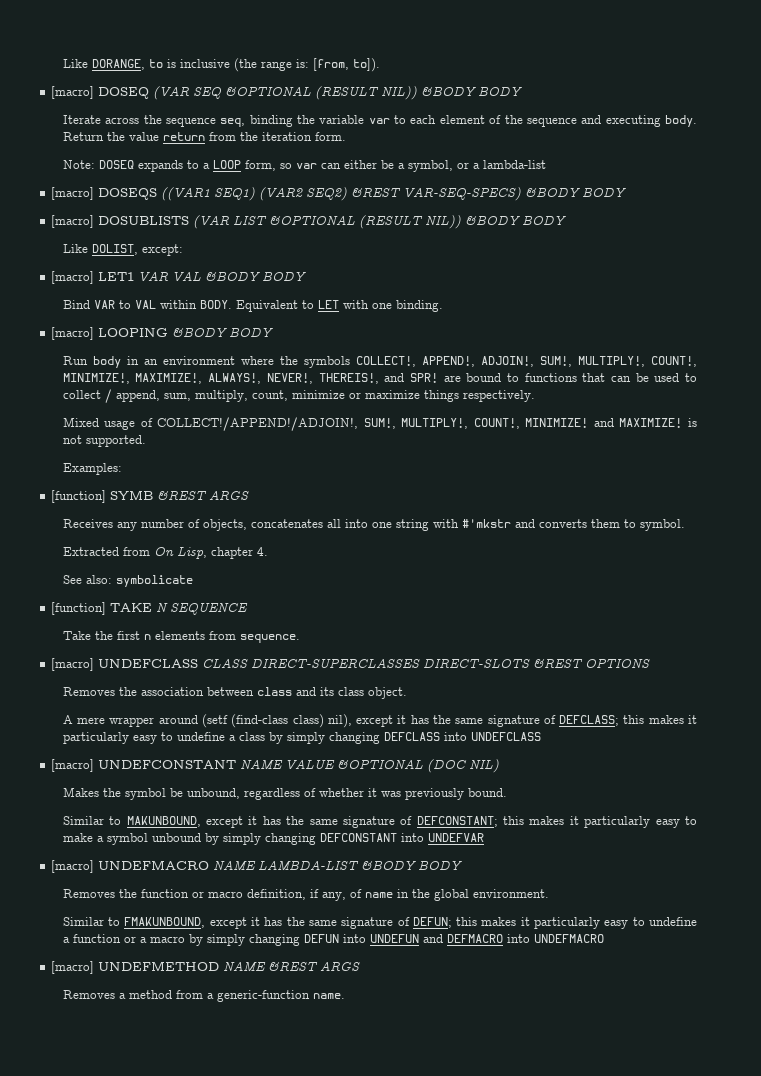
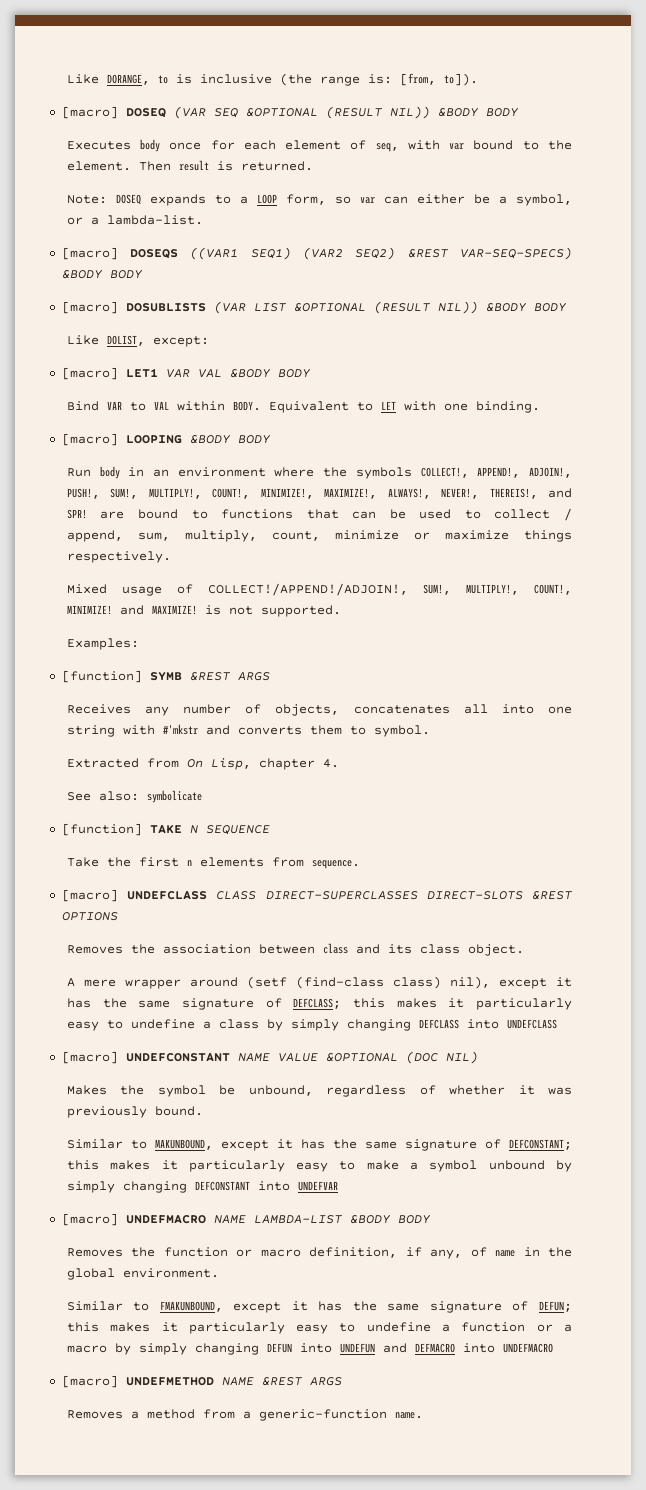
- Iterate across the sequence seq, binding the variable var to each element of the sequence and executing body. Return the value return from the iteration form.
+ Executes body once for each element of seq, with var bound to the element. Then result is returned.
- Note: DOSEQ expands to a LOOP form, so var can either be a symbol, or a lambda-list
+ Note: DOSEQ expands to a LOOP form, so var can either be a symbol, or a lambda-list.
- Run body in an environment where the symbols COLLECT!, APPEND!, ADJOIN!, SUM!, MULTIPLY!, COUNT!, MINIMIZE!, MAXIMIZE!, ALWAYS!, NEVER!, THEREIS!, and SPR! are bound to functions that can be used to collect / append, sum, multiply, count, minimize or maximize things respectively.
+ Run body in an environment where the symbols COLLECT!, APPEND!, ADJOIN!, PUSH!, SUM!, MULTIPLY!, COUNT!, MINIMIZE!, MAXIMIZE!, ALWAYS!, NEVER!, THEREIS!, and SPR! are bound to functions that can be used to collect / append, sum, multiply, count, minimize or maximize things respectively.

